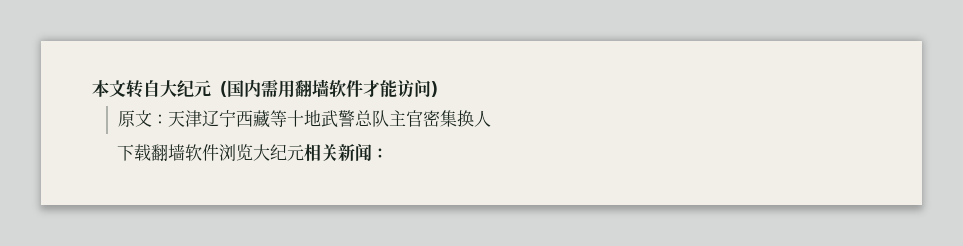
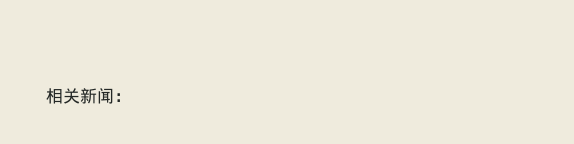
- 本文转自大纪元（国内需用翻墙软件才能访问）
- 原文：天津辽宁西藏等十地武警总队主官密集换人
- 下载翻墙软件浏览大纪元相关新闻：
+ 相关新闻：

